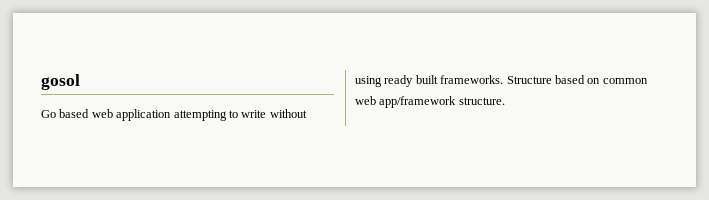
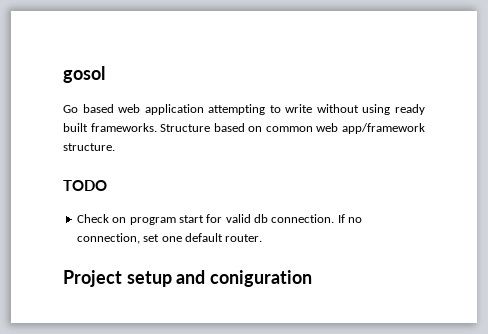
+ TODO
+ Check on program start for valid db connection. If no connection, set one default router.
+ Project setup and coniguration

